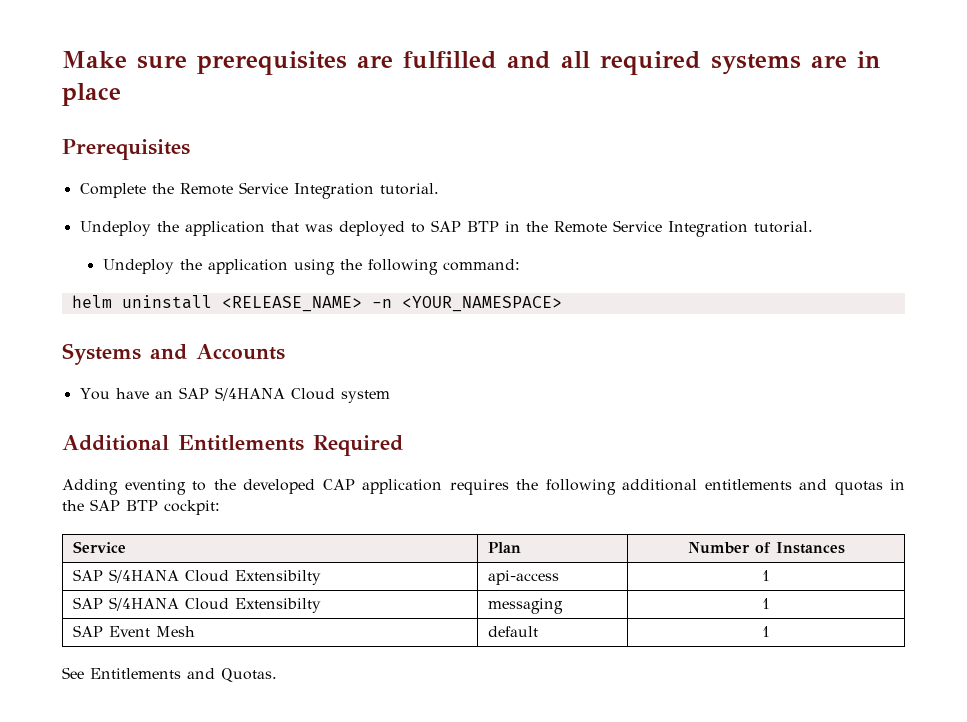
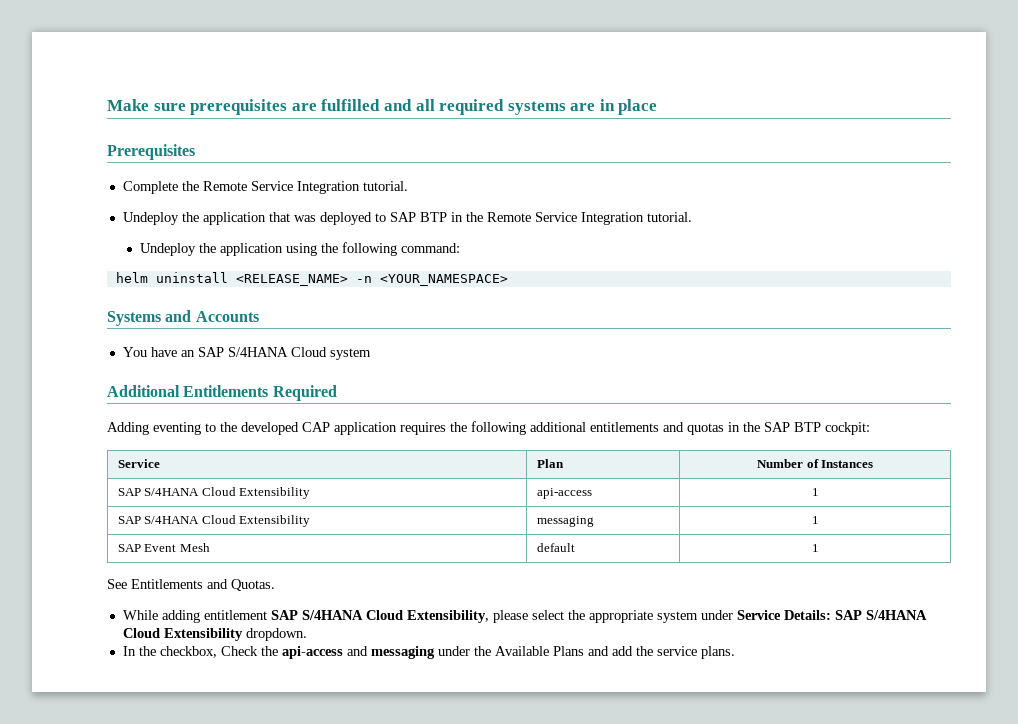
- SAP S/4HANA Cloud Extensibilty | api-access | 1
+ SAP S/4HANA Cloud Extensibility | api-access | 1
- SAP S/4HANA Cloud Extensibilty | messaging | 1
+ SAP S/4HANA Cloud Extensibility | messaging | 1
+ While adding entitlement SAP S/4HANA Cloud Extensibility, please select the appropriate system under Service Details: SAP S/4HANA Cloud Extensibility dropdown.
+ In the checkbox, Check the api-access and messaging under the Available Plans and add the service plans.

